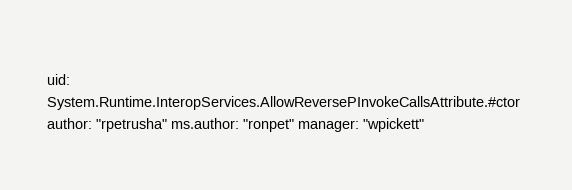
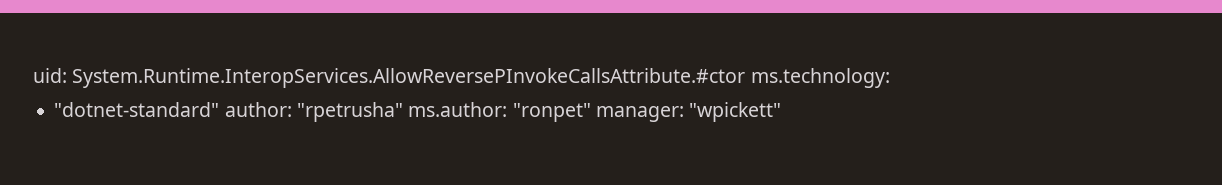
- uid: System.Runtime.InteropServices.AllowReversePInvokeCallsAttribute.#ctor author: "rpetrusha" ms.author: "ronpet" manager: "wpickett"
+ uid: System.Runtime.InteropServices.AllowReversePInvokeCallsAttribute.#ctor ms.technology:
+ "dotnet-standard" author: "rpetrusha" ms.author: "ronpet" manager: "wpickett"

